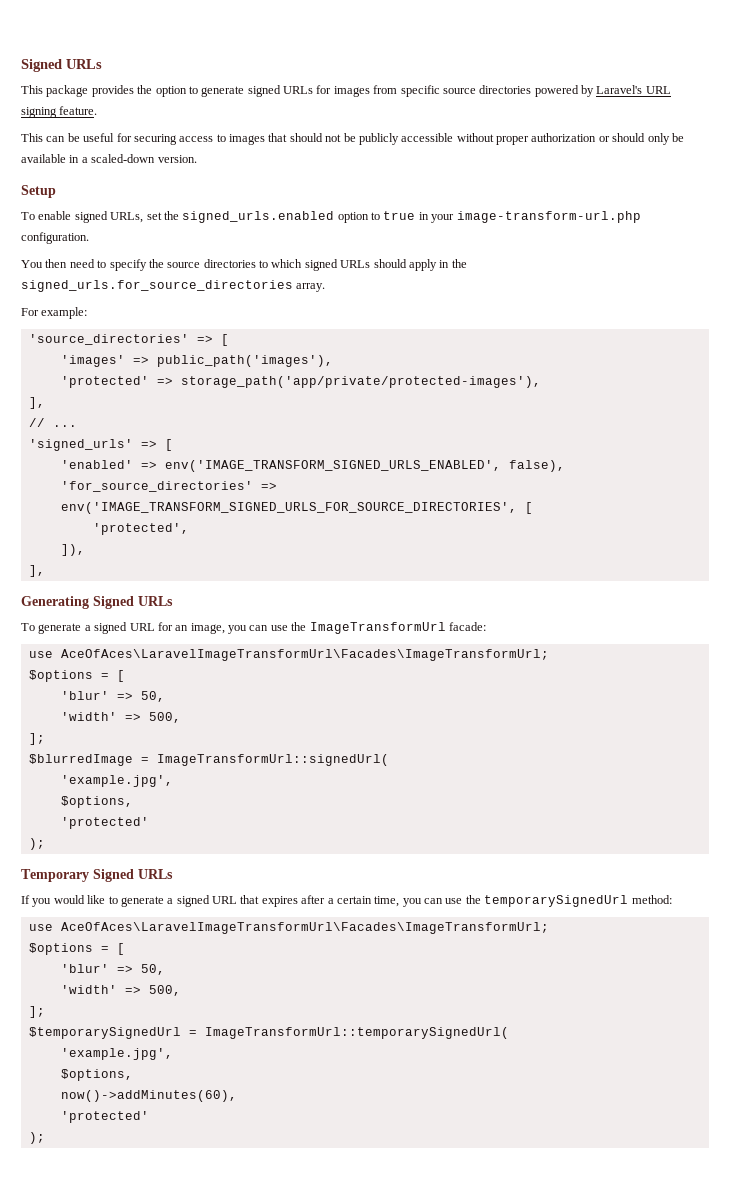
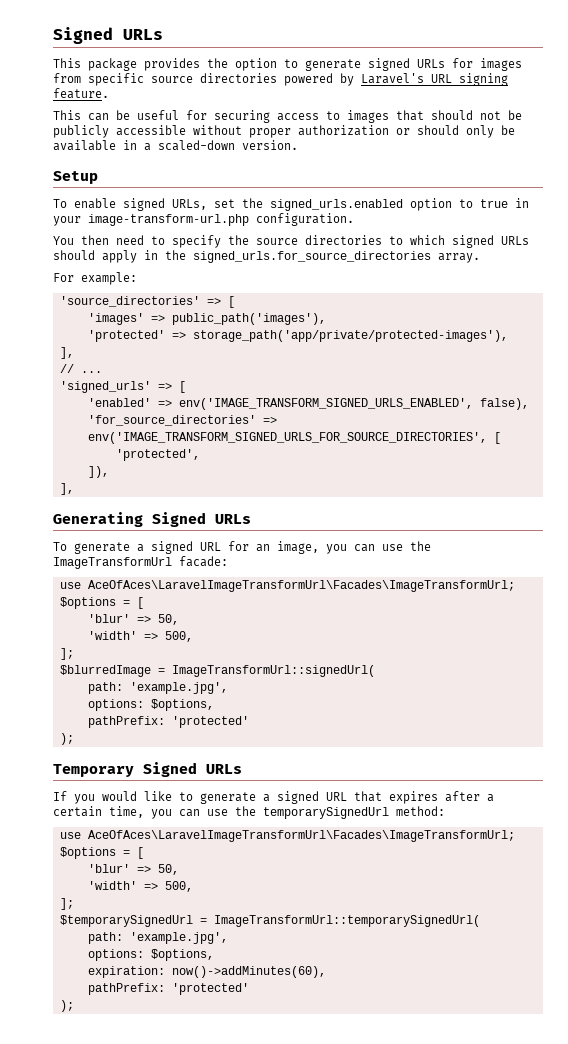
  $blurredImage = ImageTransformUrl::signedUrl(
- 'example.jpg',
- $options,
- 'protected'
+ path: 'example.jpg',
+ options: $options,
+ pathPrefix: 'protected'
  $temporarySignedUrl = ImageTransformUrl::temporarySignedUrl(
- 'example.jpg',
- $options,
- now()->addMinutes(60),
- 'protected'
+ path: 'example.jpg',
+ options: $options,
+ expiration: now()->addMinutes(60),
+ pathPrefix: 'protected'

